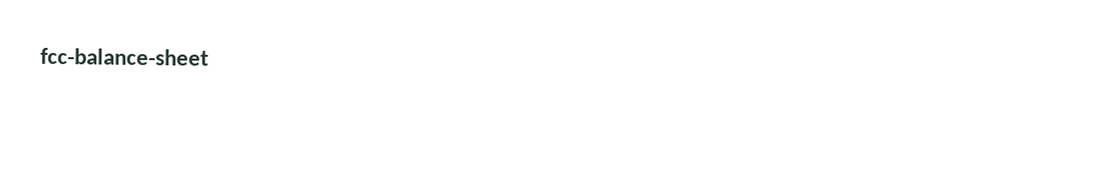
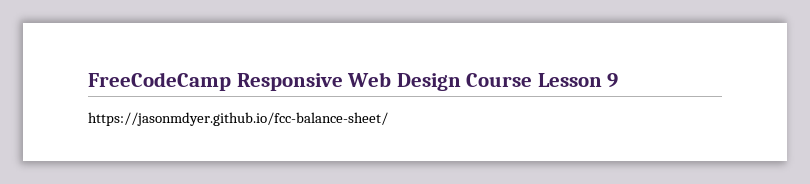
- fcc-balance-sheet
+ FreeCodeCamp Responsive Web Design Course Lesson 9
+ https://jasonmdyer.github.io/fcc-balance-sheet/

